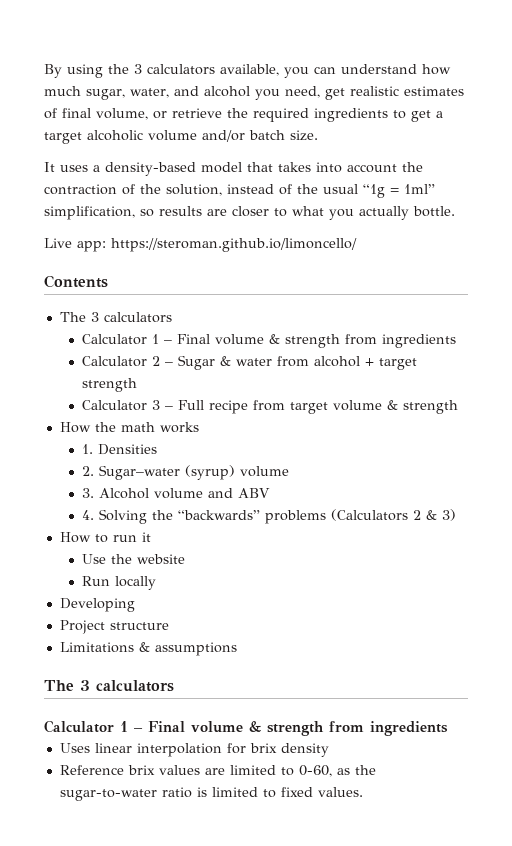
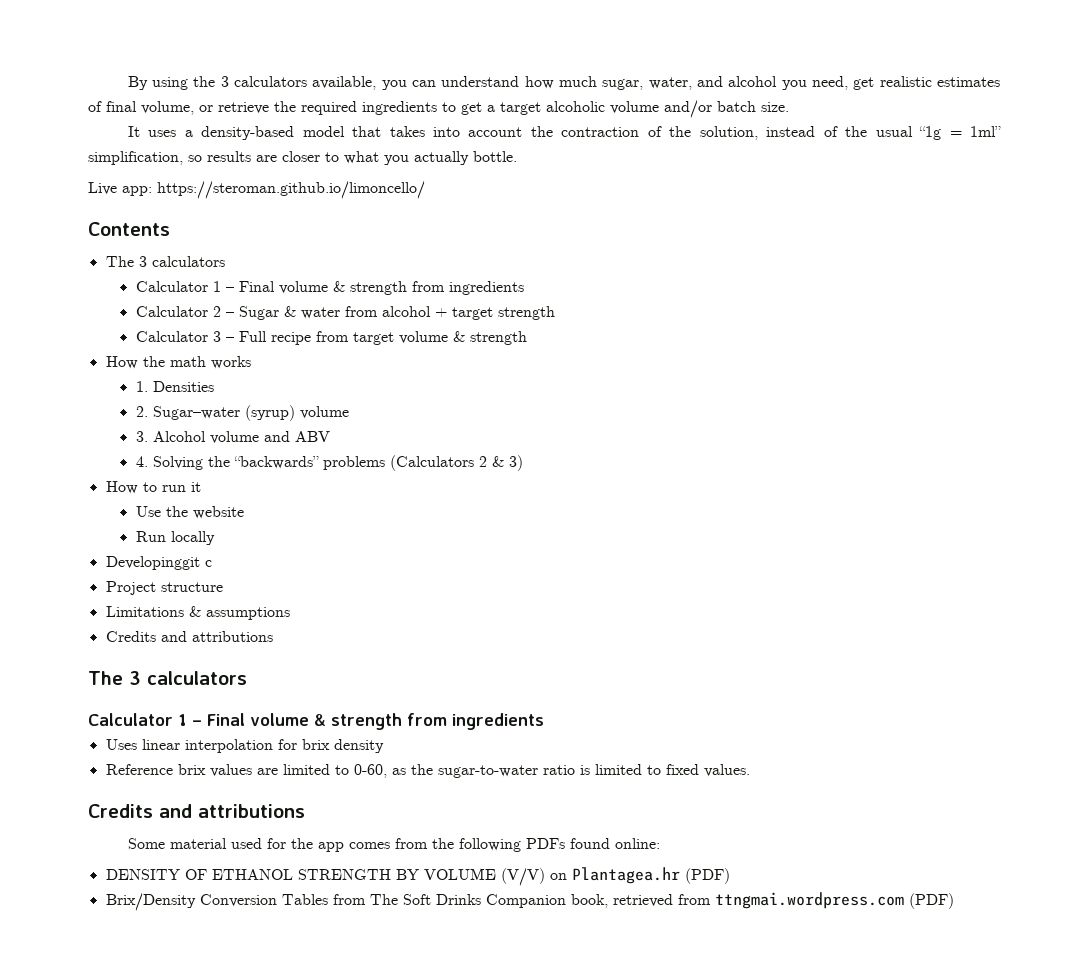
- Developing
+ Developinggit c
  Limitations & assumptions
+ Credits and attributions
  Reference brix values are limited to 0-60, as the sugar-to-water ratio is limited to fixed values.
+ Credits and attributions
+ Some material used for the app comes from the following PDFs found online:
+ DENSITY OF ETHANOL STRENGTH BY VOLUME (V/V) on Plantagea.hr (PDF)
+ Brix/Density Conversion Tables from The Soft Drinks Companion book, retrieved from ttngmai.wordpress.com (PDF)

